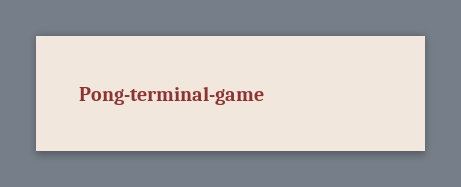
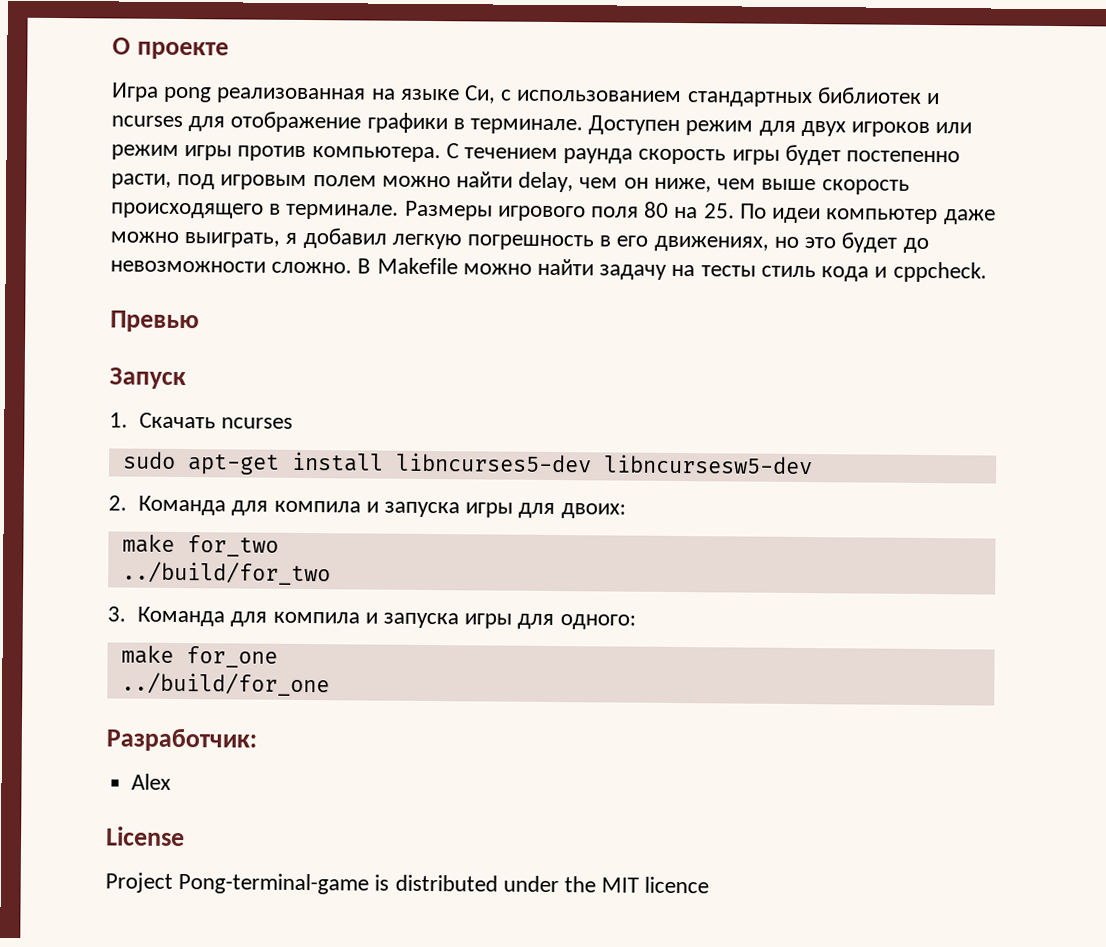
- Pong-terminal-game
+ О проекте
+ Игра pong реализованная на языке Си, с использованием стандартных библиотек и ncurses для отображение графики в терминале. Доступен режим для двух игроков или режим игры против компьютера. С течением раунда скорость игры будет постепенно расти, под игровым полем можно найти delay, чем он ниже, чем выше скорость происходящего в терминале. Размеры игрового поля 80 на 25. По идеи компьютер даже можно выиграть, я добавил легкую погрешность в его движениях, но это будет до невозможности сложно. В Makefile можно найти задачу на тесты стиль кода и cppcheck.
+ Превью
+ Запуск
+ 1. Скачать ncurses
+ sudo apt-get install libncurses5-dev libncursesw5-dev
+ 2. Команда для компила и запуска игры для двоих:
+ make for_two
+ ../build/for_two
+ 3. Команда для компила и запуска игры для одного:
+ make for_one
+ ../build/for_one
+ Разработчик:
+ Alex
+ License
+ Project Pong-terminal-game is distributed under the MIT licence

